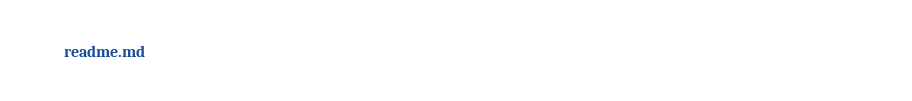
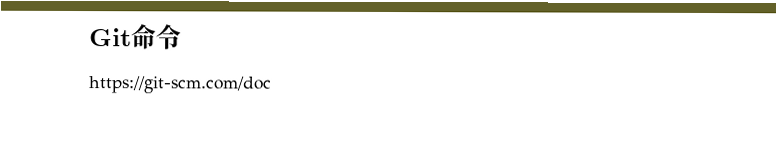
- readme.md
+ Git命令
+ https://git-scm.com/doc

